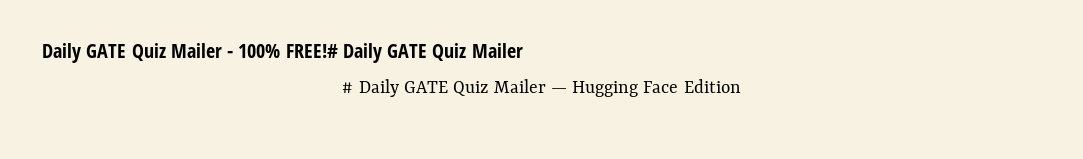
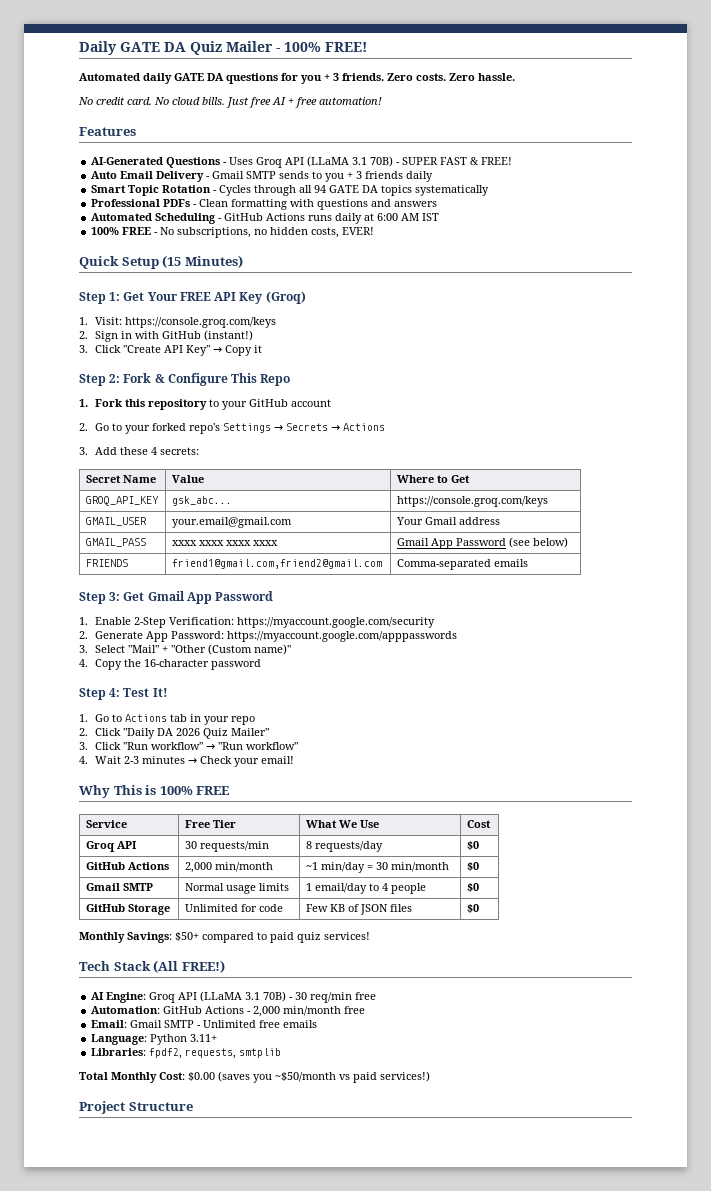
- Daily GATE Quiz Mailer - 100% FREE!# Daily GATE Quiz Mailer
- # Daily GATE Quiz Mailer — Hugging Face Edition
+ Daily GATE DA Quiz Mailer - 100% FREE!
+ Automated daily GATE DA questions for you + 3 friends. Zero costs. Zero hassle.
+ No credit card. No cloud bills. Just free AI + free automation!
+ Features
+ AI-Generated Questions - Uses Groq API (LLaMA 3.1 70B) - SUPER FAST & FREE!
+ Auto Email Delivery - Gmail SMTP sends to you + 3 friends daily
+ Smart Topic Rotation - Cycles through all 94 GATE DA topics systematically
+ Professional PDFs - Clean formatting with questions and answers
+ Automated Scheduling - GitHub Actions runs daily at 6:00 AM IST
+ 100% FREE - No subscriptions, no hidden costs, EVER!
+ Quick Setup (15 Minutes)
+ Step 1: Get Your FREE API Key (Groq)
+ 1. Visit: https://console.groq.com/keys
+ 2. Sign in with GitHub (instant!)
+ 3. Click "Create API Key" → Copy it
+ Step 2: Fork & Configure This Repo
+ 1. Fork this repository to your GitHub account
+ 2. Go to your forked repo's Settings → Secrets → Actions
+ 3. Add these 4 secrets:
+ Secret Name | Value | Where to Get
+ GROQ_API_KEY | gsk_abc... | https://console.groq.com/keys
+ GMAIL_USER | your.email@gmail.com | Your Gmail address
+ GMAIL_PASS | xxxx xxxx xxxx xxxx | Gmail App Password (see below)
+ FRIENDS | friend1@gmail.com,friend2@gmail.com | Comma-separated emails
+ Step 3: Get Gmail App Password
+ 1. Enable 2-Step Verification: https://myaccount.google.com/security
+ 2. Generate App Password: https://myaccount.google.com/apppasswords
+ 3. Select "Mail" + "Other (Custom name)"
+ 4. Copy the 16-character password
+ Step 4: Test It!
+ 1. Go to Actions tab in your repo
+ 2. Click "Daily DA 2026 Quiz Mailer"
+ 3. Click "Run workflow" → "Run workflow"
+ 4. Wait 2-3 minutes → Check your email!
+ Why This is 100% FREE
+ Service | Free Tier | What We Use | Cost
+ Groq API | 30 requests/min | 8 requests/day | $0
+ GitHub Actions | 2,000 min/month | ~1 min/day = 30 min/month | $0
+ Gmail SMTP | Normal usage limits | 1 email/day to 4 people | $0
+ GitHub Storage | Unlimited for code | Few KB of JSON files | $0
+ Monthly Savings: $50+ compared to paid quiz services!
+ Tech Stack (All FREE!)
+ AI Engine: Groq API (LLaMA 3.1 70B) - 30 req/min free
+ Automation: GitHub Actions - 2,000 min/month free
+ Email: Gmail SMTP - Unlimited free emails
+ Language: Python 3.11+
+ Libraries: fpdf2, requests, smtplib
+ Total Monthly Cost: $0.00 (saves you ~$50/month vs paid services!)
+ Project Structure

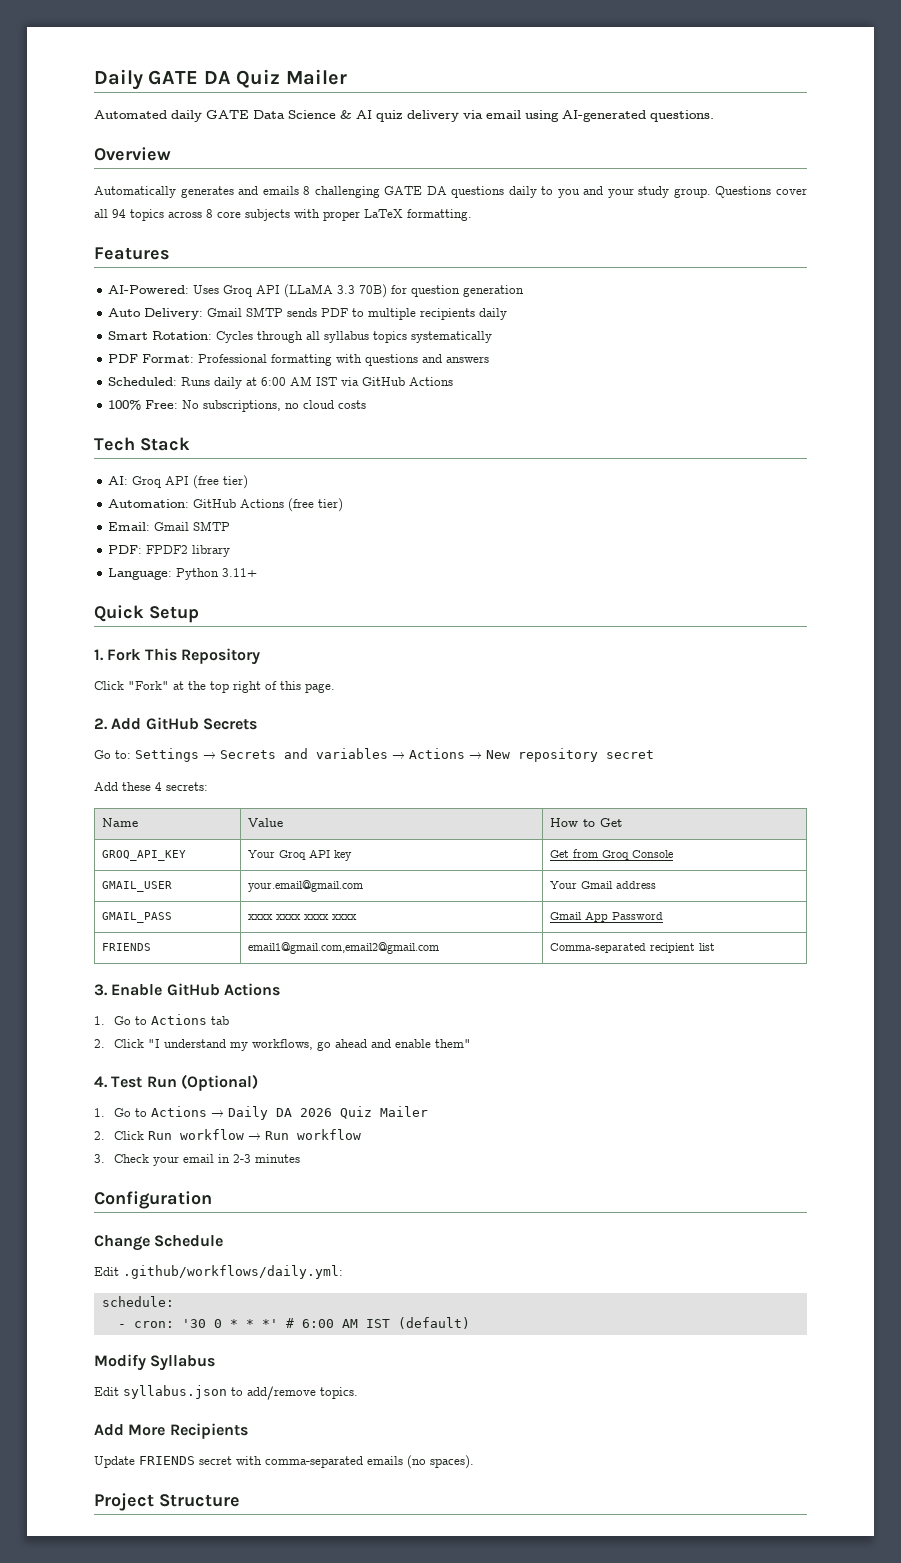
- Daily GATE DA Quiz Mailer - 100% FREE!
+ Daily GATE DA Quiz Mailer
- Automated daily GATE DA questions for you + 3 friends. Zero costs. Zero hassle.
- No credit card. No cloud bills. Just free AI + free automation!
+ Automated daily GATE Data Science & AI quiz delivery via email using AI-generated questions.
+ Overview
+ Automatically generates and emails 8 challenging GATE DA questions daily to you and your study group. Questions cover all 94 topics across 8 core subjects with proper LaTeX formatting.
  Features
- AI-Generated Questions - Uses Groq API (LLaMA 3.1 70B) - SUPER FAST & FREE!
- Auto Email Delivery - Gmail SMTP sends to you + 3 friends daily
- Smart Topic Rotation - Cycles through all 94 GATE DA topics systematically
- Professional PDFs - Clean formatting with questions and answers
+ AI-Powered: Uses Groq API (LLaMA 3.3 70B) for question generation
+ Auto Delivery: Gmail SMTP sends PDF to multiple recipients daily
+ Smart Rotation: Cycles through all syllabus topics systematically
+ PDF Format: Professional formatting with questions and answers
- Automated Scheduling - GitHub Actions runs daily at 6:00 AM IST
- 100% FREE - No subscriptions, no hidden costs, EVER!
- Quick Setup (15 Minutes)
- Step 1: Get Your FREE API Key (Groq)
- 1. Visit: https://console.groq.com/keys
- 2. Sign in with GitHub (instant!)
- 3. Click "Create API Key" → Copy it
- Step 2: Fork & Configure This Repo
- 1. Fork this repository to your GitHub account
- 2. Go to your forked repo's Settings → Secrets → Actions
- 3. Add these 4 secrets:
+ Scheduled: Runs daily at 6:00 AM IST via GitHub Actions
+ 100% Free: No subscriptions, no cloud costs
+ Tech Stack
+ AI: Groq API (free tier)
+ Automation: GitHub Actions (free tier)
+ Email: Gmail SMTP
+ PDF: FPDF2 library
+ Language: Python 3.11+
+ Quick Setup
+ 1. Fork This Repository
+ Click "Fork" at the top right of this page.
+ 2. Add GitHub Secrets
+ Go to: Settings → Secrets and variables → Actions → New repository secret
+ Add these 4 secrets:
- Secret Name | Value | Where to Get
+ Name | Value | How to Get
- GROQ_API_KEY | gsk_abc... | https://console.groq.com/keys
+ GROQ_API_KEY | Your Groq API key | Get from Groq Console
- GMAIL_PASS | xxxx xxxx xxxx xxxx | Gmail App Password (see below)
+ GMAIL_PASS | xxxx xxxx xxxx xxxx | Gmail App Password
- FRIENDS | friend1@gmail.com,friend2@gmail.com | Comma-separated emails
- Step 3: Get Gmail App Password
- 1. Enable 2-Step Verification: https://myaccount.google.com/security
- 2. Generate App Password: https://myaccount.google.com/apppasswords
- 3. Select "Mail" + "Other (Custom name)"
- 4. Copy the 16-character password
- Step 4: Test It!
+ FRIENDS | email1@gmail.com,email2@gmail.com | Comma-separated recipient list
+ 3. Enable GitHub Actions
- 1. Go to Actions tab in your repo
- 2. Click "Daily DA 2026 Quiz Mailer"
- 3. Click "Run workflow" → "Run workflow"
- 4. Wait 2-3 minutes → Check your email!
- Why This is 100% FREE
- Service | Free Tier | What We Use | Cost
- Groq API | 30 requests/min | 8 requests/day | $0
- GitHub Actions | 2,000 min/month | ~1 min/day = 30 min/month | $0
- Gmail SMTP | Normal usage limits | 1 email/day to 4 people | $0
- GitHub Storage | Unlimited for code | Few KB of JSON files | $0
- Monthly Savings: $50+ compared to paid quiz services!
- Tech Stack (All FREE!)
- AI Engine: Groq API (LLaMA 3.1 70B) - 30 req/min free
- Automation: GitHub Actions - 2,000 min/month free
- Email: Gmail SMTP - Unlimited free emails
- Language: Python 3.11+
- Libraries: fpdf2, requests, smtplib
- Total Monthly Cost: $0.00 (saves you ~$50/month vs paid services!)
+ 1. Go to Actions tab
+ 2. Click "I understand my workflows, go ahead and enable them"
+ 4. Test Run (Optional)
+ 1. Go to Actions → Daily DA 2026 Quiz Mailer
+ 2. Click Run workflow → Run workflow
+ 3. Check your email in 2-3 minutes
+ Configuration
+ Change Schedule
+ Edit .github/workflows/daily.yml:
+ schedule:
+ - cron: '30 0 * * *' # 6:00 AM IST (default)
+ Modify Syllabus
+ Edit syllabus.json to add/remove topics.
+ Add More Recipients
+ Update FRIENDS secret with comma-separated emails (no spaces).

